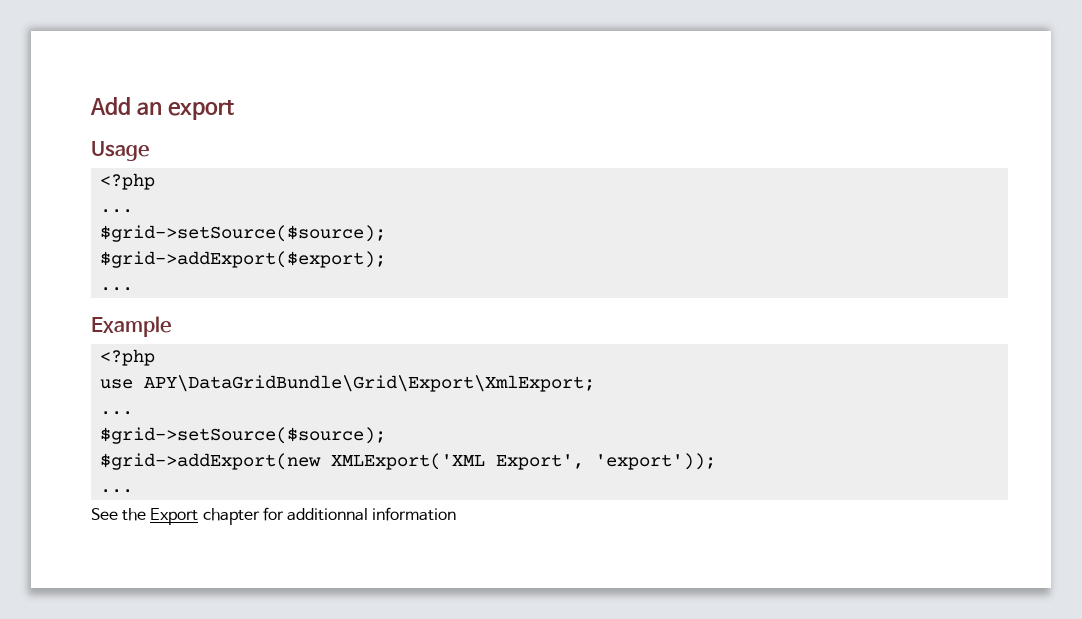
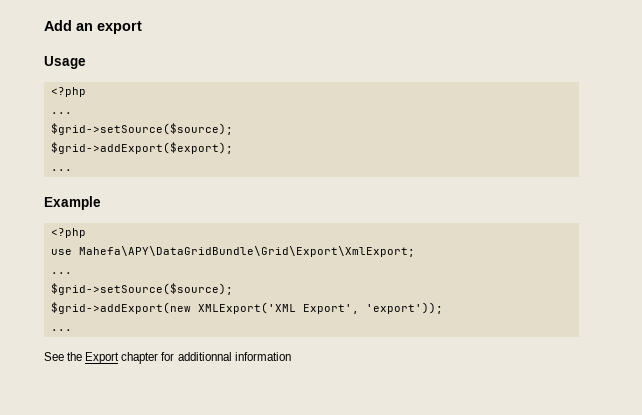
- use APY\DataGridBundle\Grid\Export\XmlExport;
+ use Mahefa\APY\DataGridBundle\Grid\Export\XmlExport;

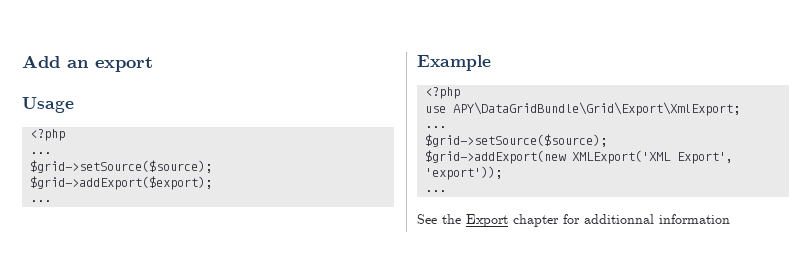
- use Mahefa\APY\DataGridBundle\Grid\Export\XmlExport;
+ use APY\DataGridBundle\Grid\Export\XmlExport;

